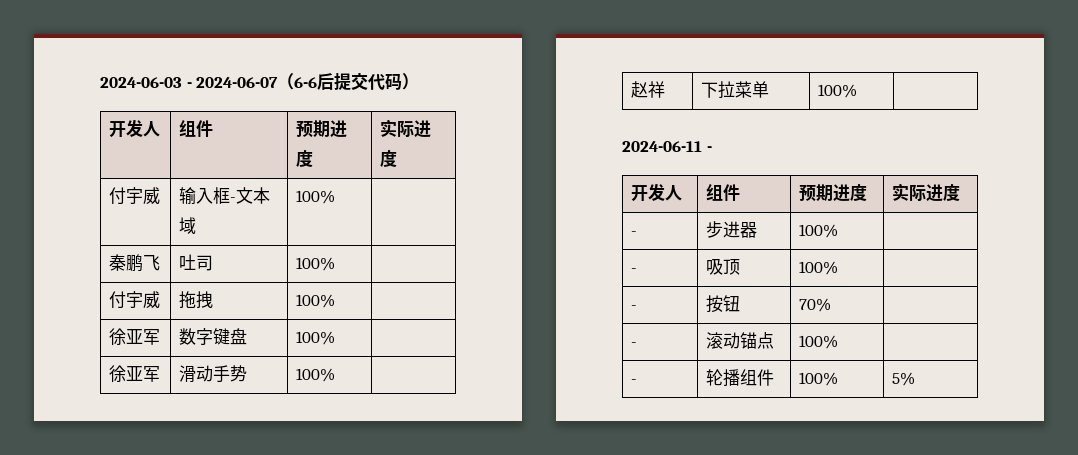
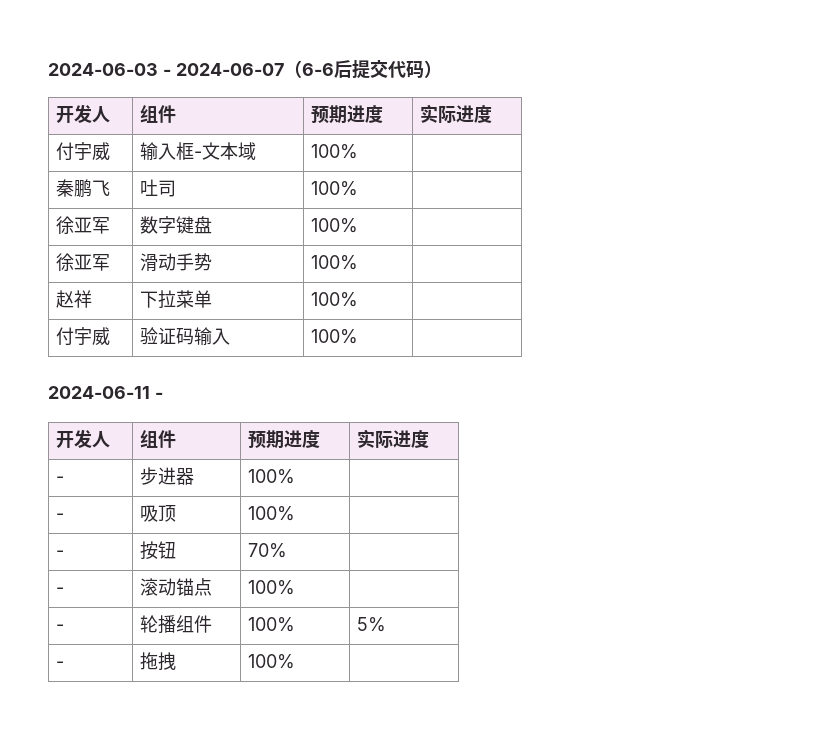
- 付宇威 | 拖拽 | 100% |
+ 付宇威 | 验证码输入 | 100% |
+ - | 拖拽 | 100% |

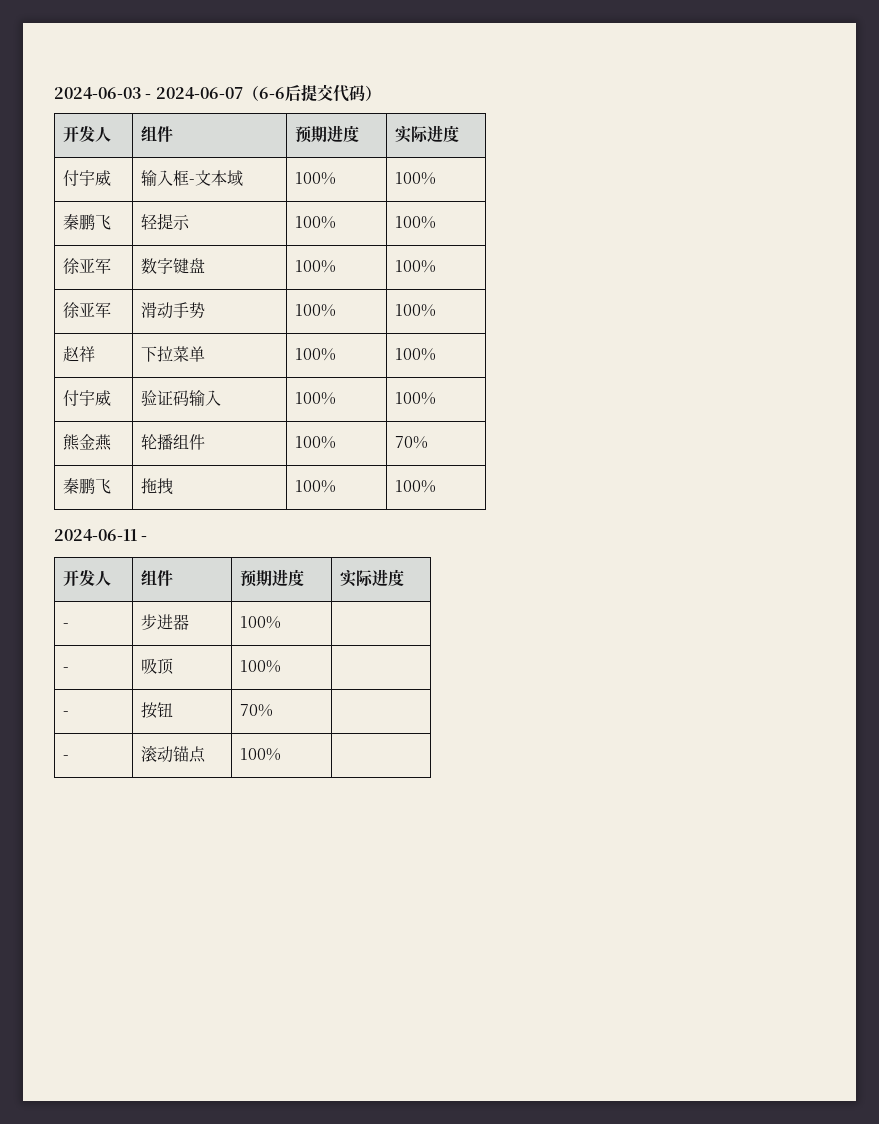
- 付宇威 | 输入框-文本域 | 100% |
- 秦鹏飞 | 吐司 | 100% |
+ 付宇威 | 输入框-文本域 | 100% | 100%
+ 秦鹏飞 | 轻提示 | 100% | 100%
- 徐亚军 | 数字键盘 | 100% |
+ 徐亚军 | 数字键盘 | 100% | 100%
- 徐亚军 | 滑动手势 | 100% |
+ 徐亚军 | 滑动手势 | 100% | 100%
- 赵祥 | 下拉菜单 | 100% |
+ 赵祥 | 下拉菜单 | 100% | 100%
- 付宇威 | 验证码输入 | 100% |
+ 付宇威 | 验证码输入 | 100% | 100%
+ 熊金燕 | 轮播组件 | 100% | 70%
+ 秦鹏飞 | 拖拽 | 100% | 100%
- - | 轮播组件 | 100% | 5%
- - | 拖拽 | 100% |

